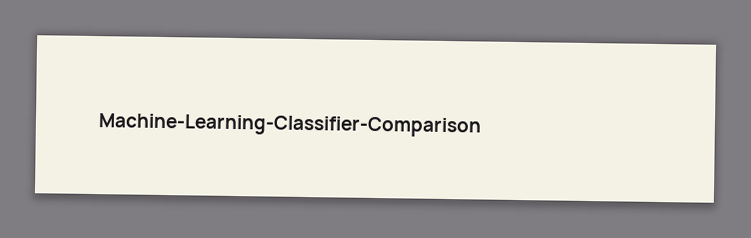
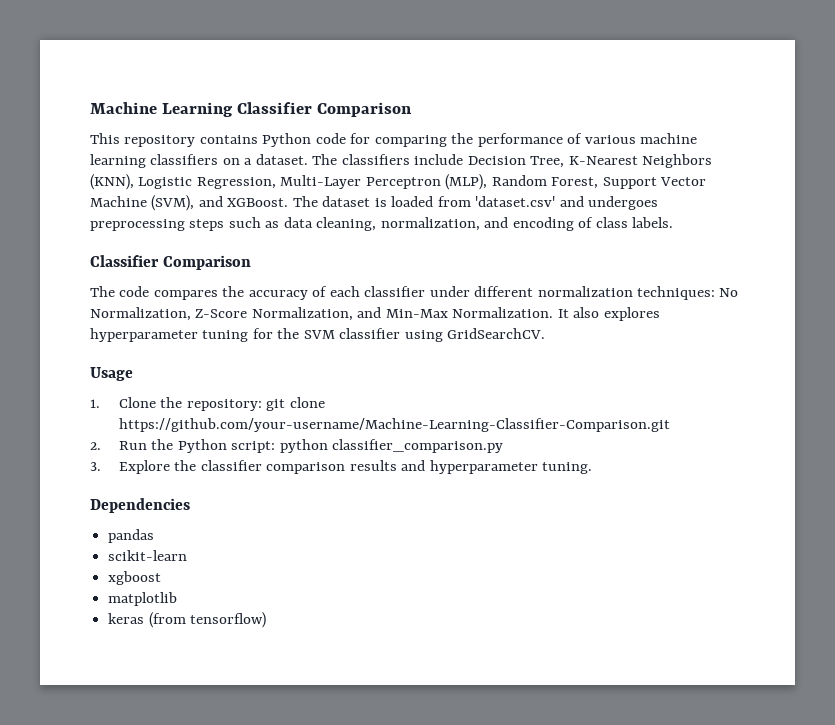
- Machine-Learning-Classifier-Comparison
+ Machine Learning Classifier Comparison
+ This repository contains Python code for comparing the performance of various machine learning classifiers on a dataset. The classifiers include Decision Tree, K-Nearest Neighbors (KNN), Logistic Regression, Multi-Layer Perceptron (MLP), Random Forest, Support Vector Machine (SVM), and XGBoost. The dataset is loaded from 'dataset.csv' and undergoes preprocessing steps such as data cleaning, normalization, and encoding of class labels.
+ Classifier Comparison
+ The code compares the accuracy of each classifier under different normalization techniques: No Normalization, Z-Score Normalization, and Min-Max Normalization. It also explores hyperparameter tuning for the SVM classifier using GridSearchCV.
+ Usage
+ 1. Clone the repository: git clone https://github.com/your-username/Machine-Learning-Classifier-Comparison.git
+ 2. Run the Python script: python classifier_comparison.py
+ 3. Explore the classifier comparison results and hyperparameter tuning.
+ Dependencies
+ pandas
+ scikit-learn
+ xgboost
+ matplotlib
+ keras (from tensorflow)

